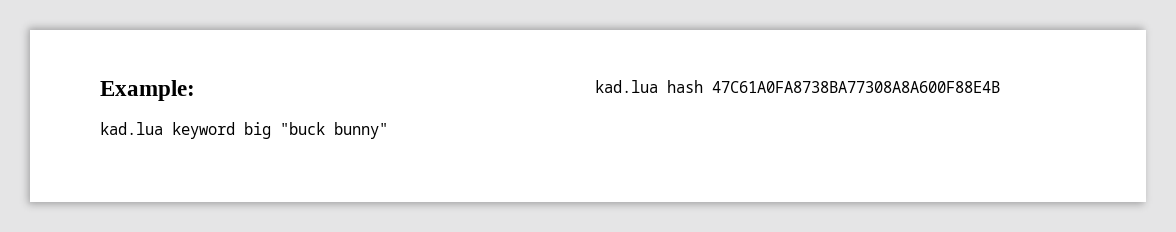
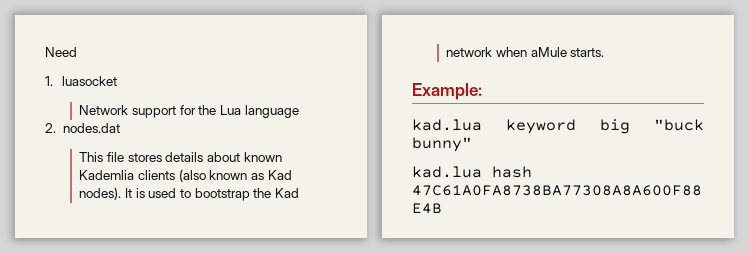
+ Need
+ 1. luasocket
+ Network support for the Lua language
+ 2. nodes.dat
+ This file stores details about known Kademlia clients (also known as Kad nodes). It is used to bootstrap the Kad network when aMule starts.

